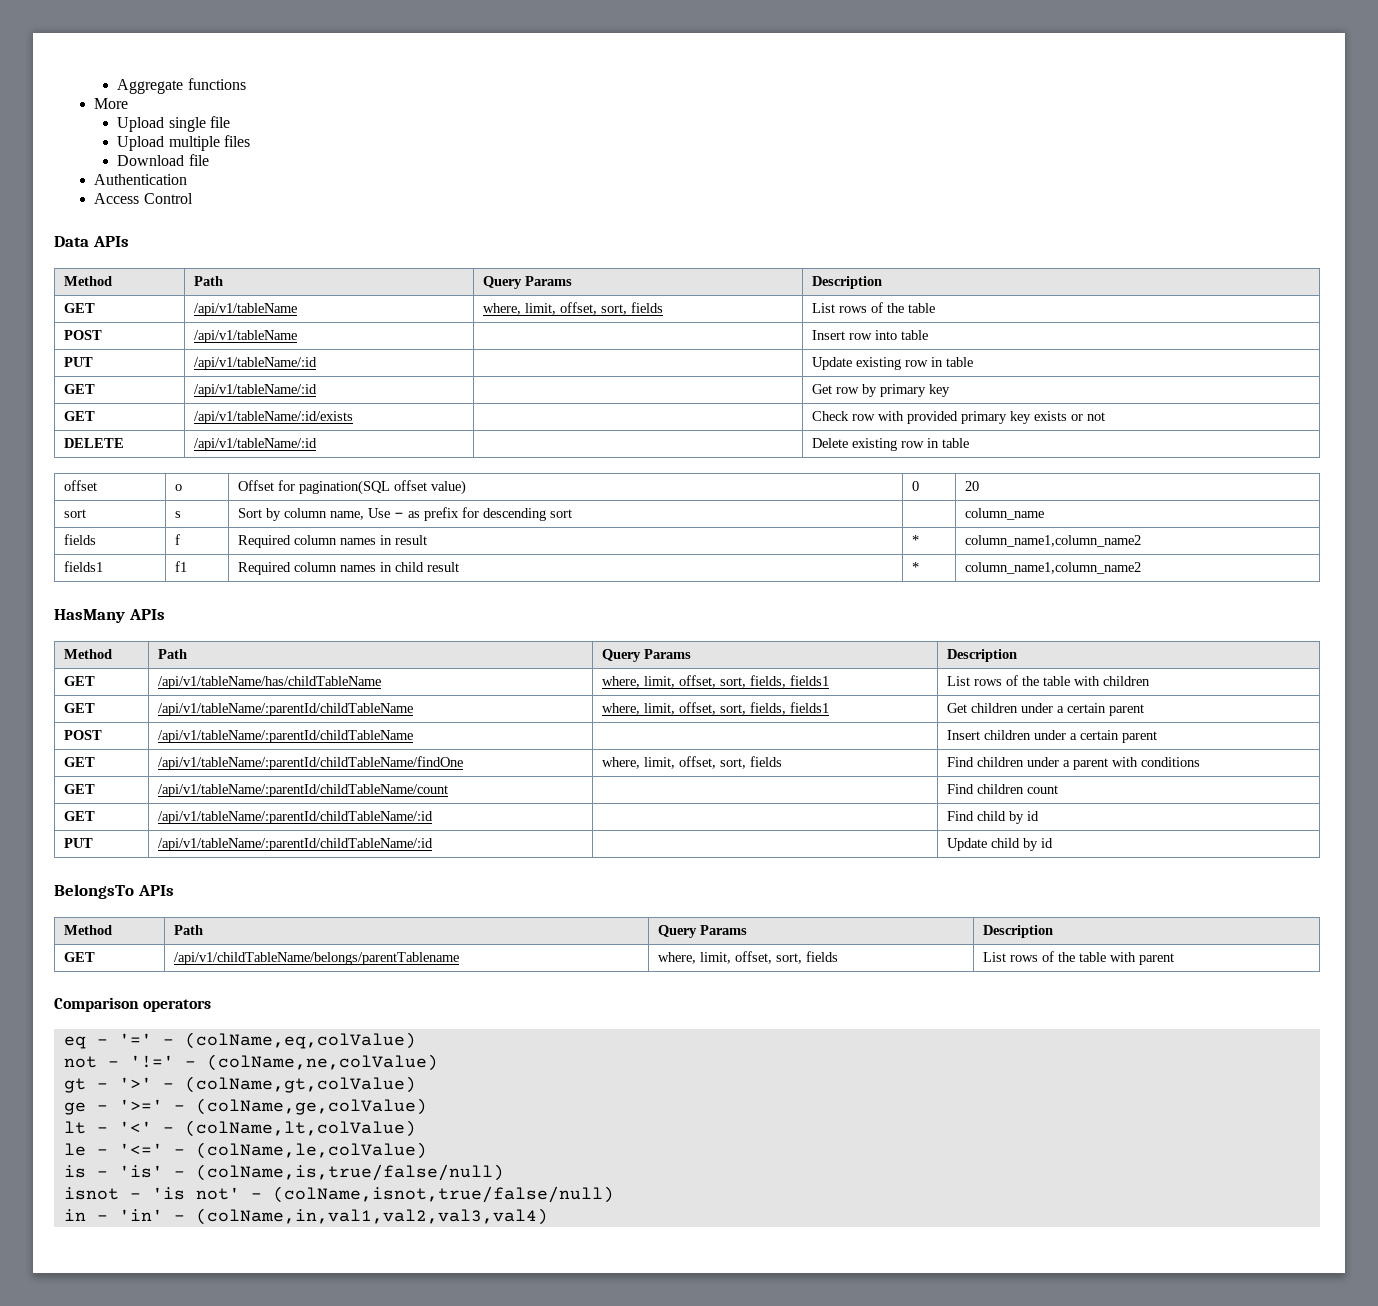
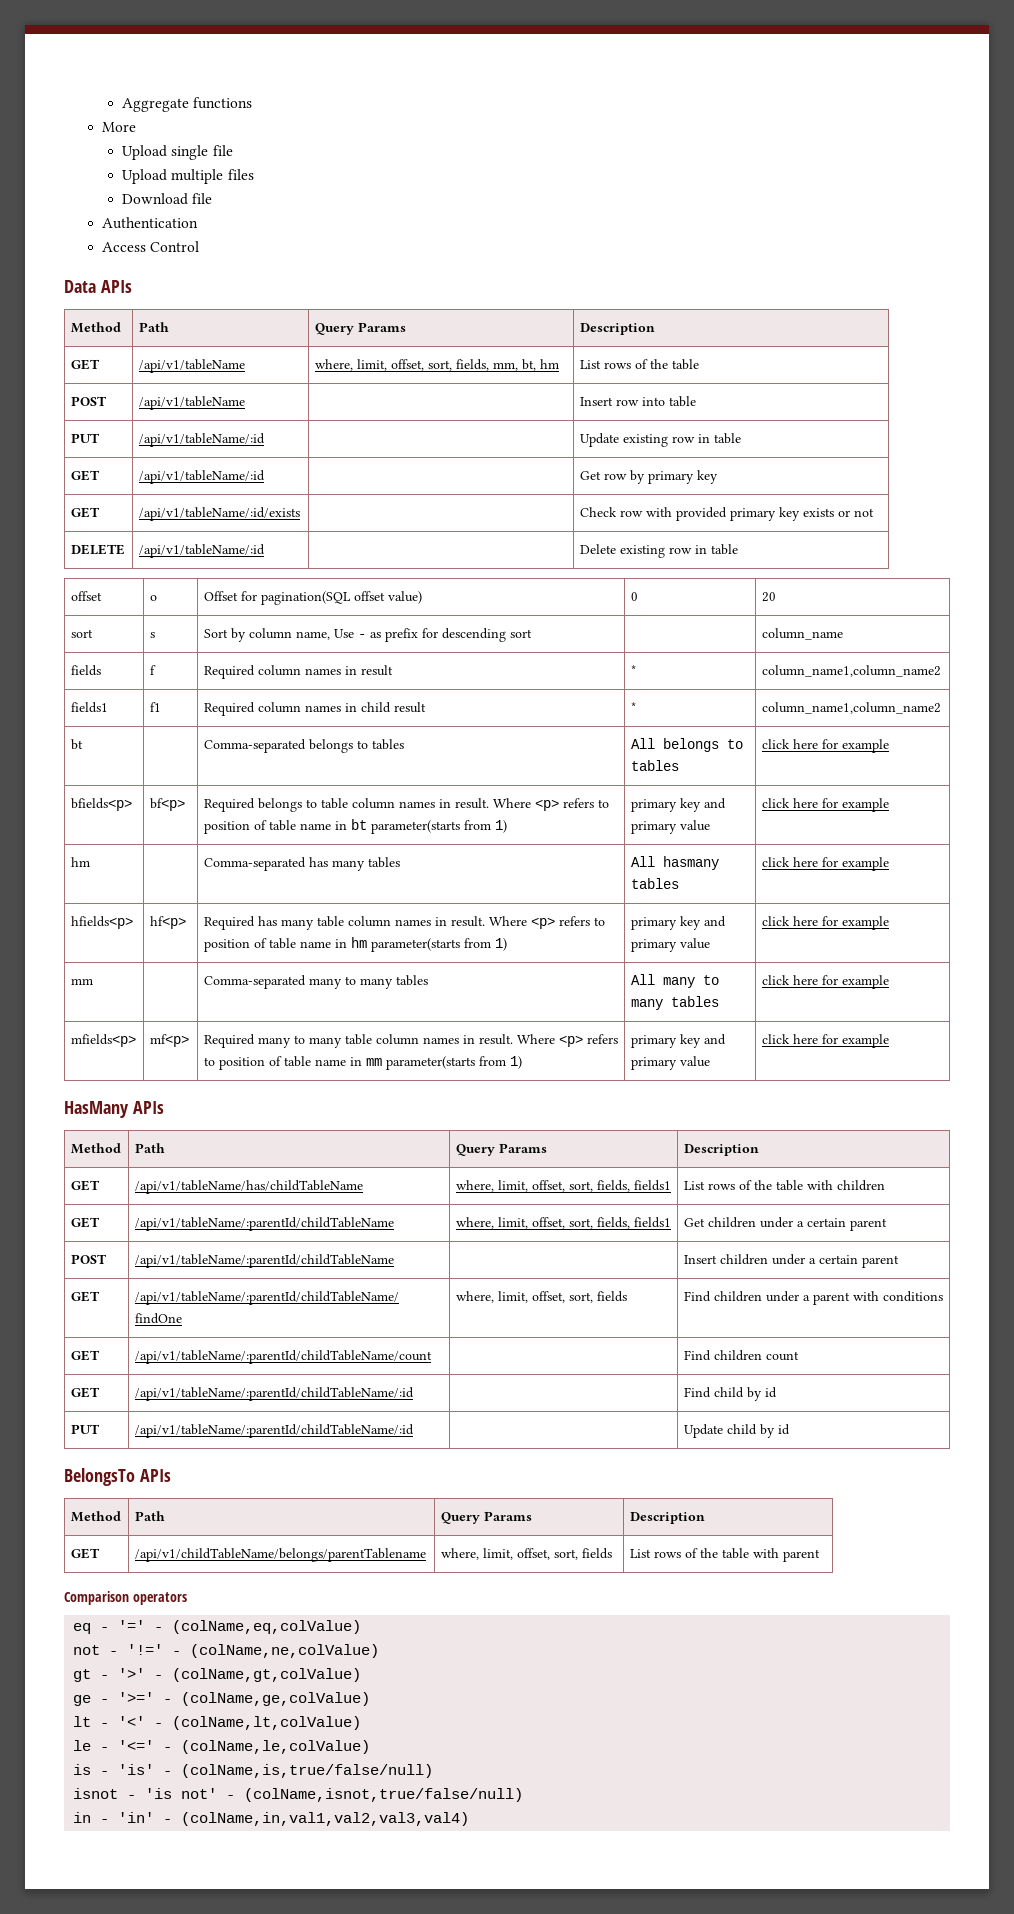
- GET | /api/v1/tableName | where, limit, offset, sort, fields | List rows of the table
+ GET | /api/v1/tableName | where, limit, offset, sort, fields, mm, bt, hm | List rows of the table
+ bt | | Comma-separated belongs to tables | All belongs to tables | click here for example
+ bfields<p> | bf<p> | Required belongs to table column names in result. Where <p> refers to position of table name in bt parameter(starts from 1) | primary key and primary value | click here for example
+ hm | | Comma-separated has many tables | All hasmany tables | click here for example
+ hfields<p> | hf<p> | Required has many table column names in result. Where <p> refers to position of table name in hm parameter(starts from 1) | primary key and primary value | click here for example
+ mm | | Comma-separated many to many tables | All many to many tables | click here for example
+ mfields<p> | mf<p> | Required many to many table column names in result. Where <p> refers to position of table name in mm parameter(starts from 1) | primary key and primary value | click here for example

